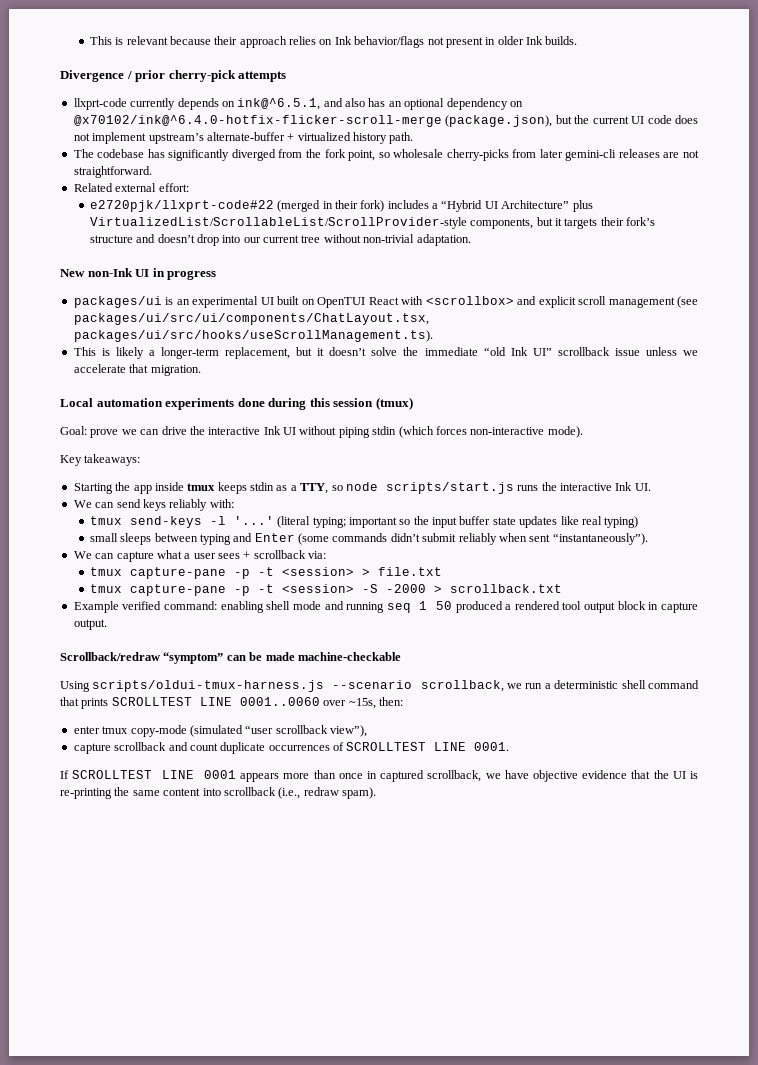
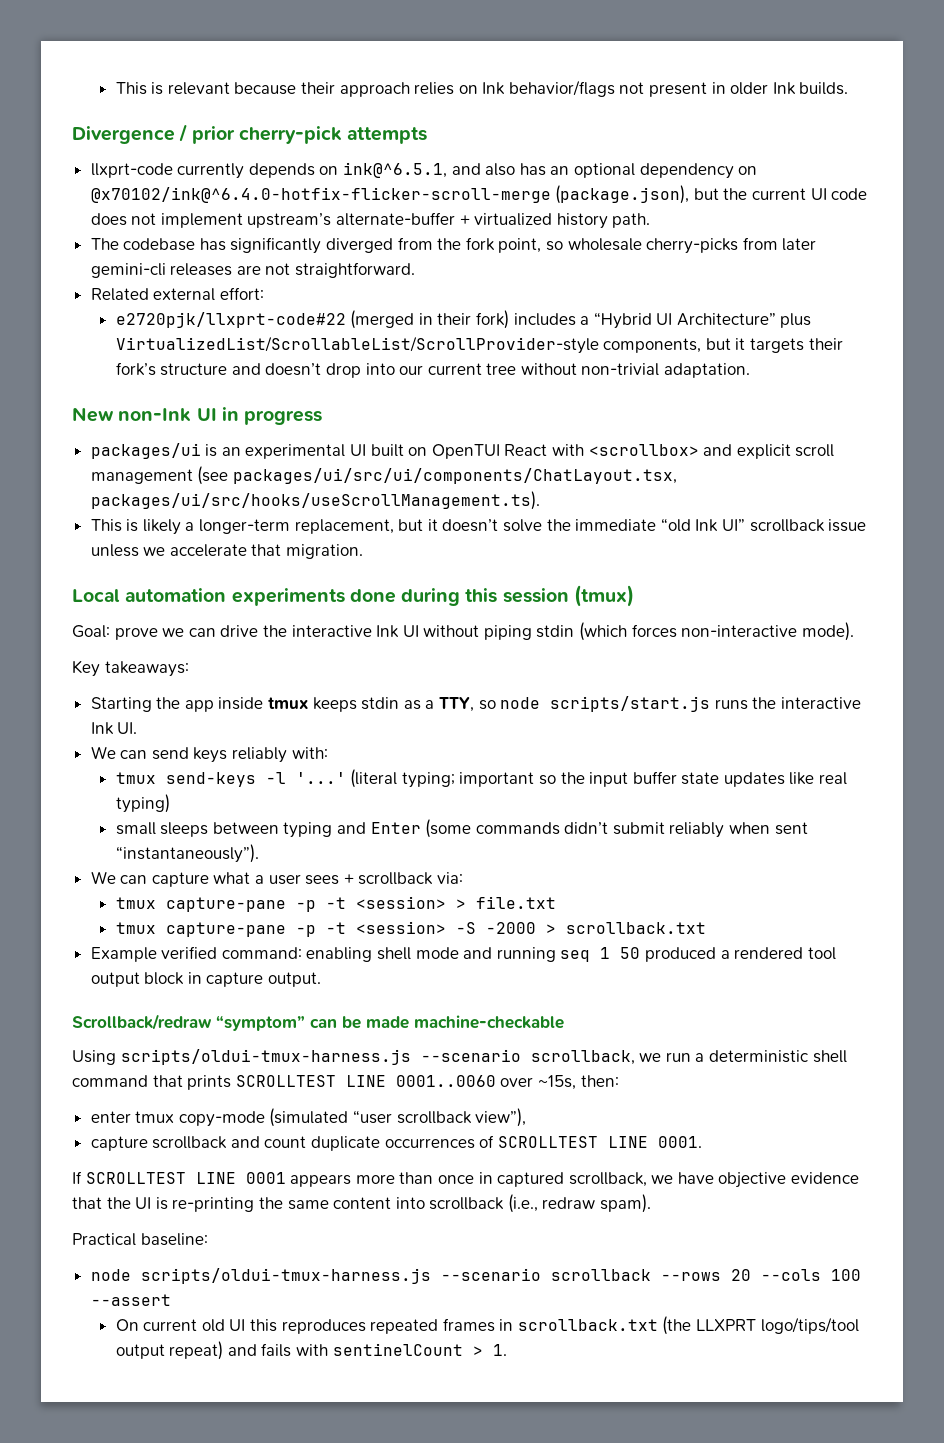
+ Practical baseline:
+ node scripts/oldui-tmux-harness.js --scenario scrollback --rows 20 --cols 100 --assert
+ On current old UI this reproduces repeated frames in scrollback.txt (the LLXPRT logo/tips/tool output repeat) and fails with sentinelCount > 1.

